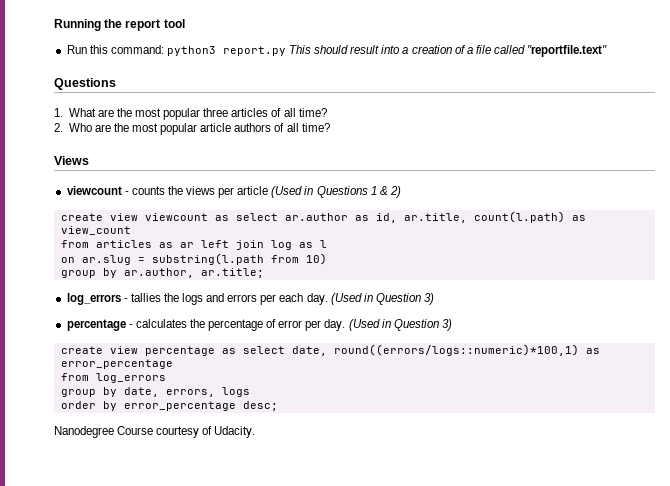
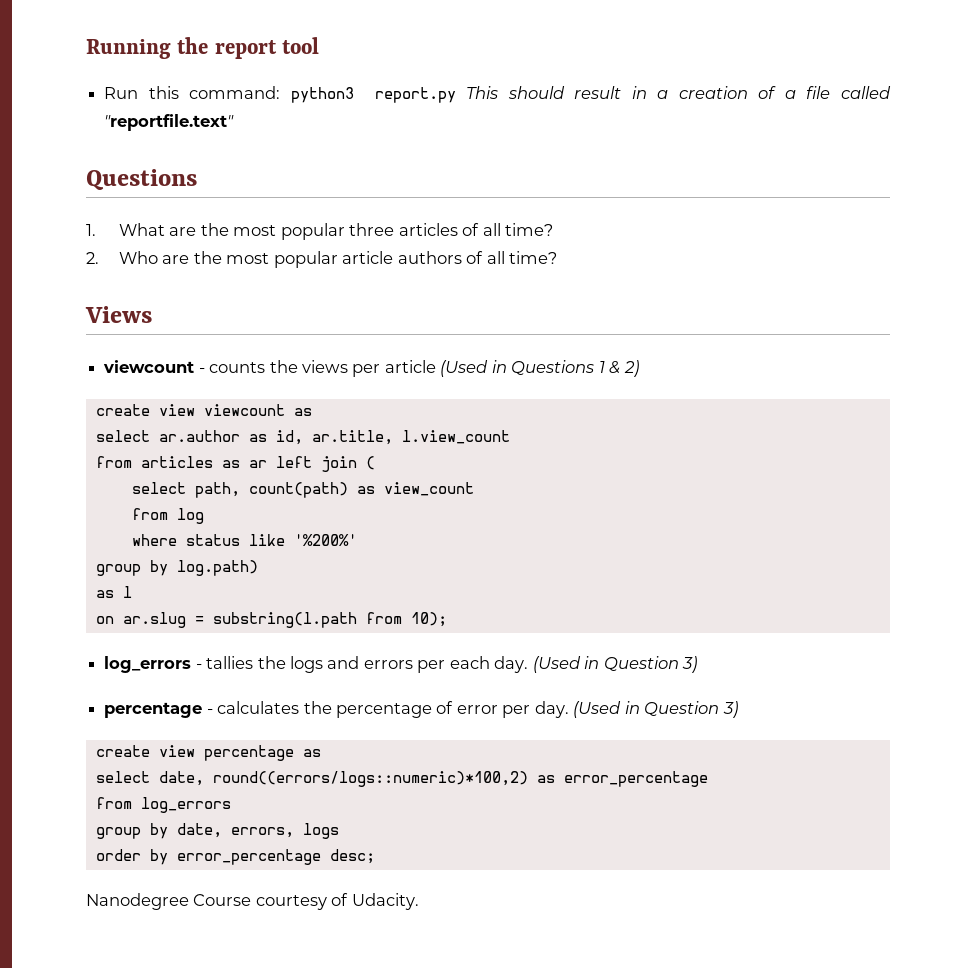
- Run this command: python3 report.py This should result into a creation of a file called "reportfile.text"
+ Run this command: python3 report.py This should result in a creation of a file called "reportfile.text"
- create view viewcount as select ar.author as id, ar.title, count(l.path) as view_count
+ create view viewcount as
+ select ar.author as id, ar.title, l.view_count
- from articles as ar left join log as l
+ from articles as ar left join (
+ select path, count(path) as view_count
+ from log
+ where status like '%200%'
+ group by log.path)
+ as l
- on ar.slug = substring(l.path from 10)
- group by ar.author, ar.title;
+ on ar.slug = substring(l.path from 10);
- create view percentage as select date, round((errors/logs::numeric)*100,1) as error_percentage
+ create view percentage as
+ select date, round((errors/logs::numeric)*100,2) as error_percentage

